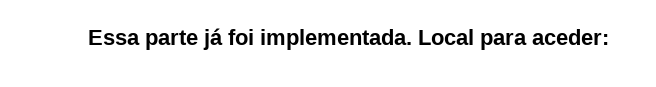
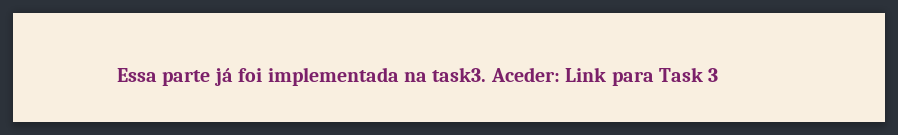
- Essa parte já foi implementada. Local para aceder:
+ Essa parte já foi implementada na task3. Aceder: Link para Task 3

